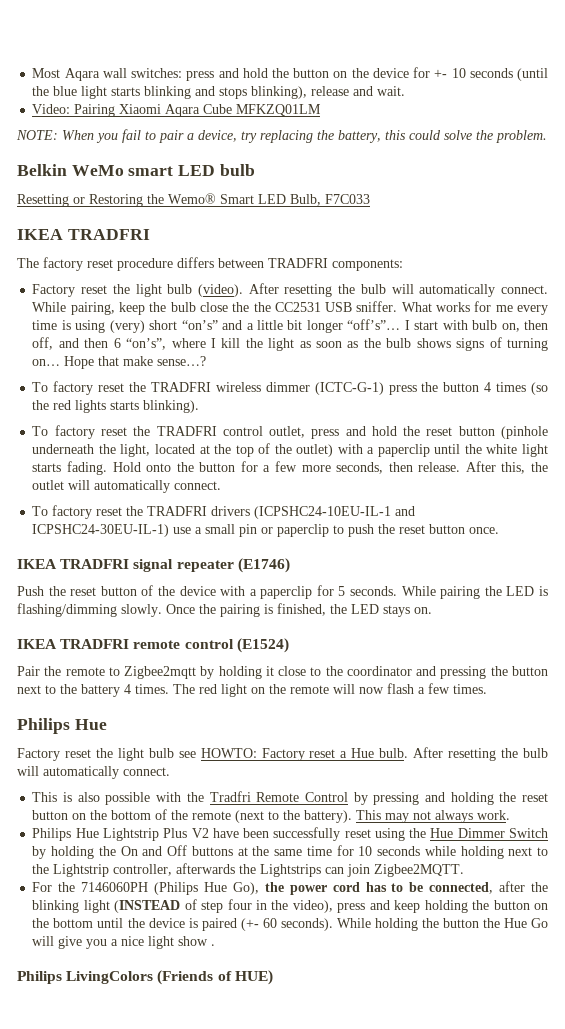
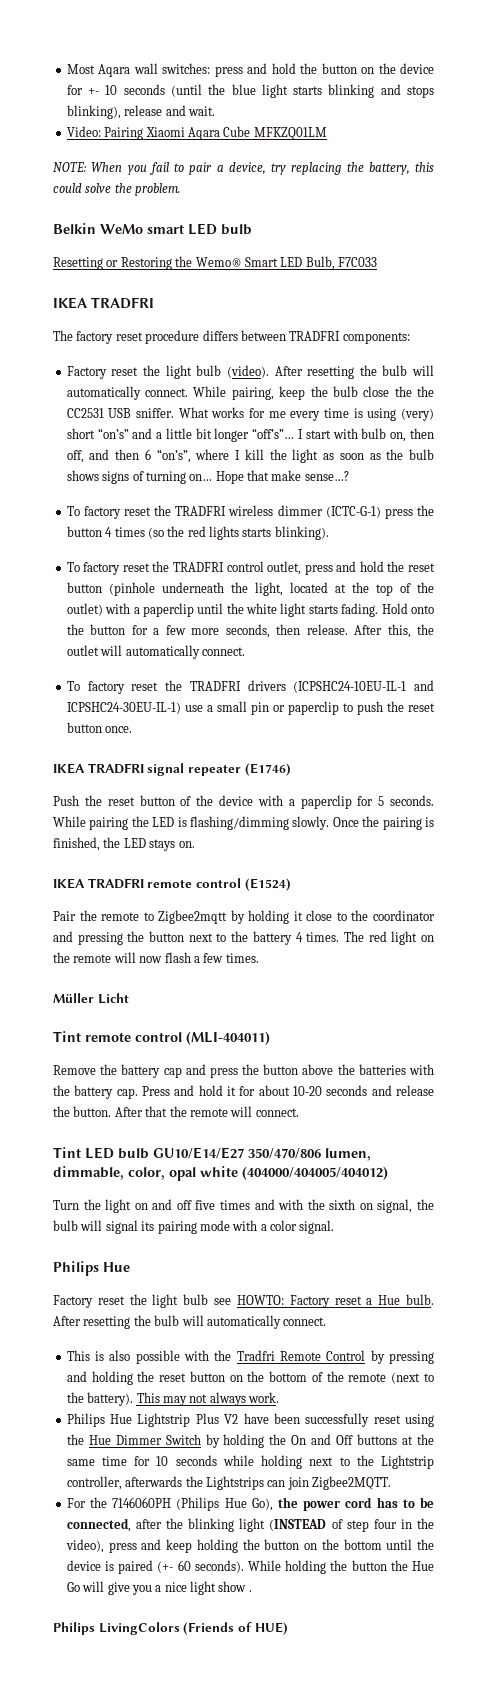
+ Müller Licht
+ Tint remote control (MLI-404011)
+ Remove the battery cap and press the button above the batteries with the battery cap. Press and hold it for about 10-20 seconds and release the button. After that the remote will connect.
+ Tint LED bulb GU10/E14/E27 350/470/806 lumen, dimmable, color, opal white (404000/404005/404012)
+ Turn the light on and off five times and with the sixth on signal, the bulb will signal its pairing mode with a color signal.

